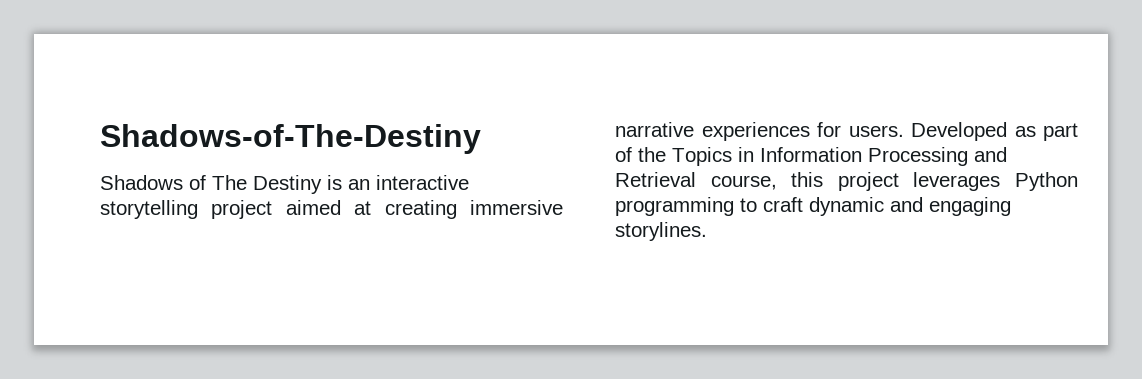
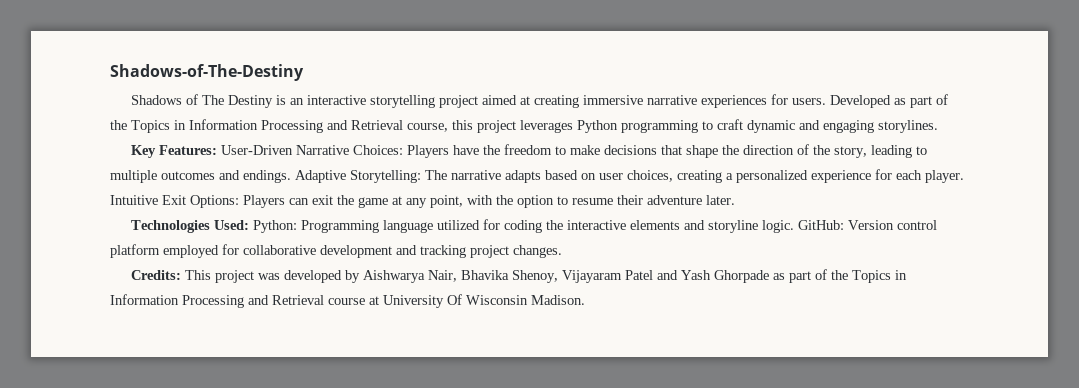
+ Key Features: User-Driven Narrative Choices: Players have the freedom to make decisions that shape the direction of the story, leading to multiple outcomes and endings. Adaptive Storytelling: The narrative adapts based on user choices, creating a personalized experience for each player. Intuitive Exit Options: Players can exit the game at any point, with the option to resume their adventure later.
+ Technologies Used: Python: Programming language utilized for coding the interactive elements and storyline logic. GitHub: Version control platform employed for collaborative development and tracking project changes.
+ Credits: This project was developed by Aishwarya Nair, Bhavika Shenoy, Vijayaram Patel and Yash Ghorpade as part of the Topics in Information Processing and Retrieval course at University Of Wisconsin Madison.

